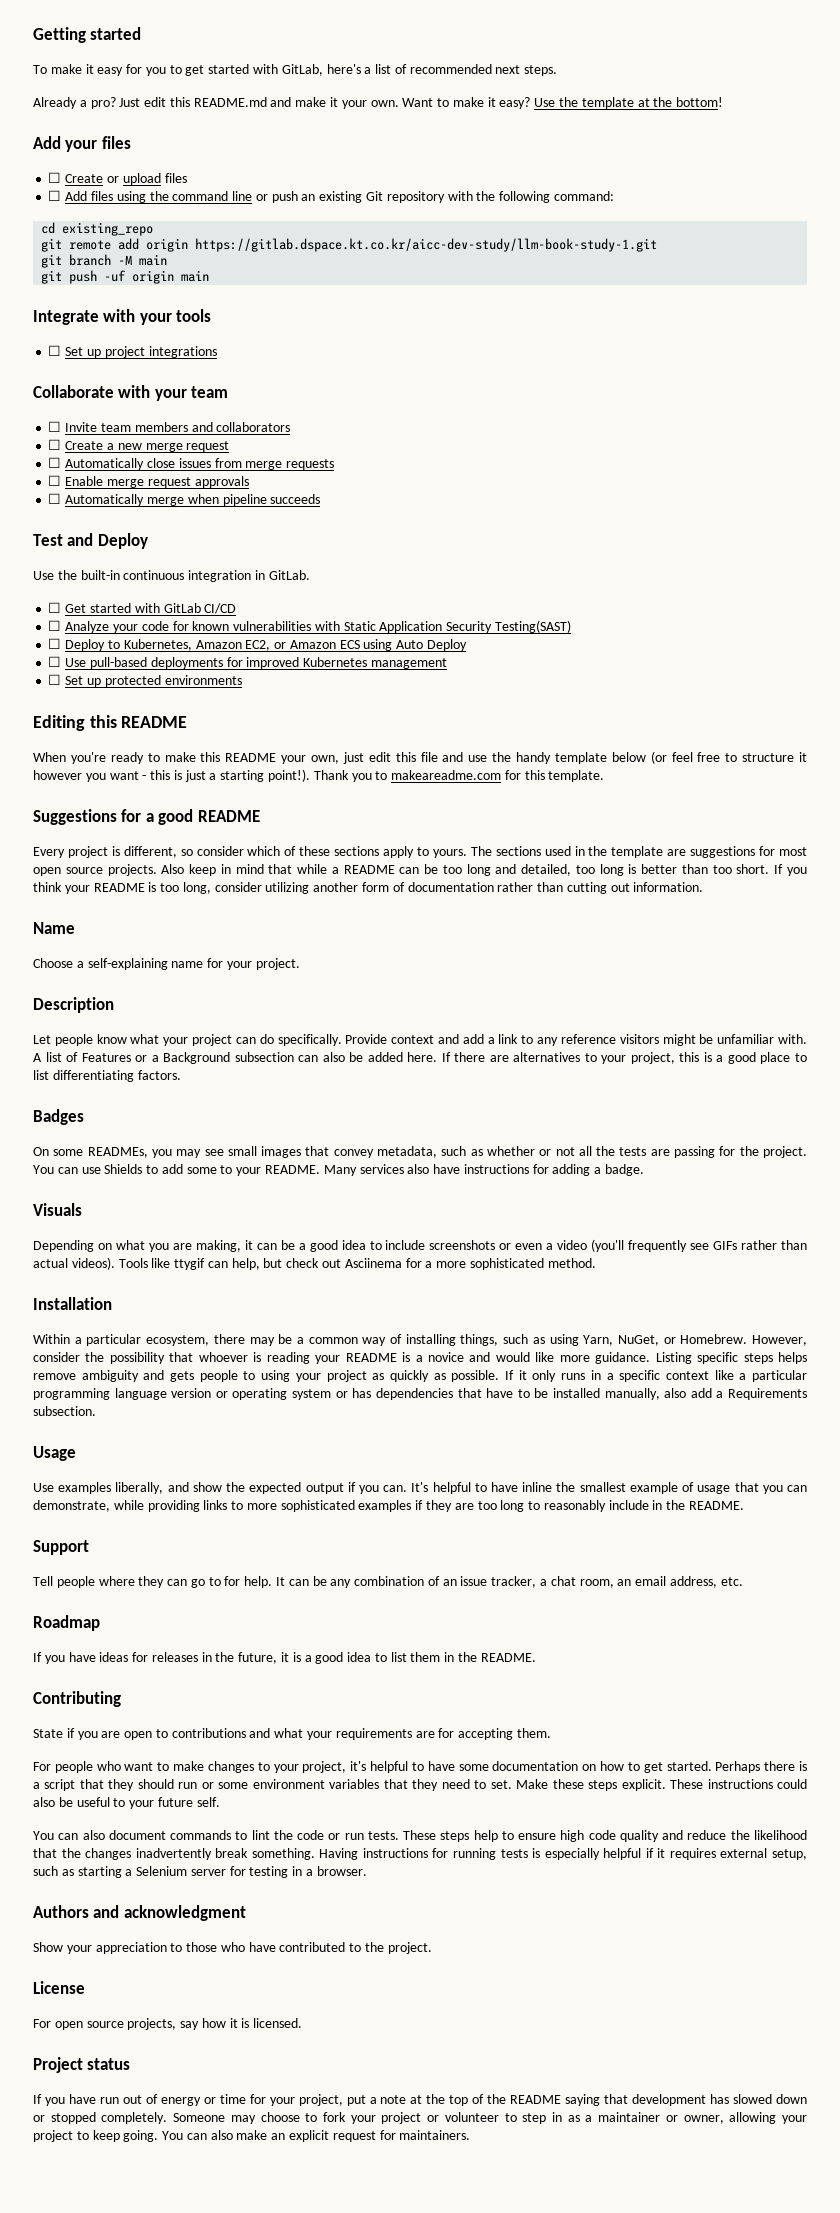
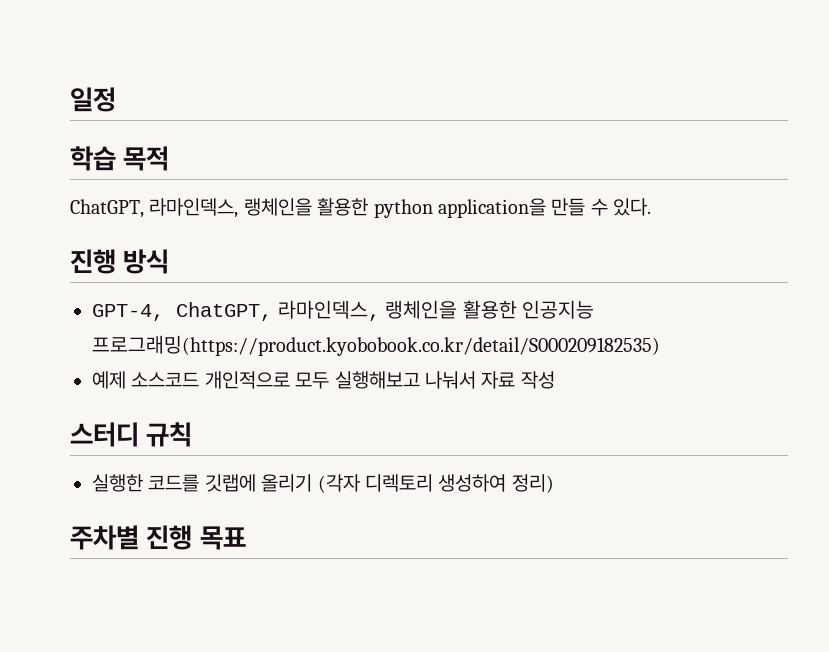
- Getting started
- To make it easy for you to get started with GitLab, here's a list of recommended next steps.
- Already a pro? Just edit this README.md and make it your own. Want to make it easy? Use the template at the bottom!
- Add your files
- ☐ Create or upload files
- ☐ Add files using the command line or push an existing Git repository with the following command:
- cd existing_repo
- git remote add origin https://gitlab.dspace.kt.co.kr/aicc-dev-study/llm-book-study-1.git
- git branch -M main
- git push -uf origin main
- Integrate with your tools
- ☐ Set up project integrations
- Collaborate with your team
- ☐ Invite team members and collaborators
- ☐ Create a new merge request
- ☐ Automatically close issues from merge requests
- ☐ Enable merge request approvals
- ☐ Automatically merge when pipeline succeeds
- Test and Deploy
- Use the built-in continuous integration in GitLab.
- ☐ Get started with GitLab CI/CD
- ☐ Analyze your code for known vulnerabilities with Static Application Security Testing(SAST)
- ☐ Deploy to Kubernetes, Amazon EC2, or Amazon ECS using Auto Deploy
- ☐ Use pull-based deployments for improved Kubernetes management
- ☐ Set up protected environments
- Editing this README
- When you're ready to make this README your own, just edit this file and use the handy template below (or feel free to structure it however you want - this is just a starting point!). Thank you to makeareadme.com for this template.
- Suggestions for a good README
- Every project is different, so consider which of these sections apply to yours. The sections used in the template are suggestions for most open source projects. Also keep in mind that while a README can be too long and detailed, too long is better than too short. If you think your README is too long, consider utilizing another form of documentation rather than cutting out information.
- Name
- Choose a self-explaining name for your project.
- Description
- Let people know what your project can do specifically. Provide context and add a link to any reference visitors might be unfamiliar with. A list of Features or a Background subsection can also be added here. If there are alternatives to your project, this is a good place to list differentiating factors.
- Badges
- On some READMEs, you may see small images that convey metadata, such as whether or not all the tests are passing for the project. You can use Shields to add some to your README. Many services also have instructions for adding a badge.
- Visuals
- Depending on what you are making, it can be a good idea to include screenshots or even a video (you'll frequently see GIFs rather than actual videos). Tools like ttygif can help, but check out Asciinema for a more sophisticated method.
- Installation
- Within a particular ecosystem, there may be a common way of installing things, such as using Yarn, NuGet, or Homebrew. However, consider the possibility that whoever is reading your README is a novice and would like more guidance. Listing specific steps helps remove ambiguity and gets people to using your project as quickly as possible. If it only runs in a specific context like a particular programming language version or operating system or has dependencies that have to be installed manually, also add a Requirements subsection.
- Usage
- Use examples liberally, and show the expected output if you can. It's helpful to have inline the smallest example of usage that you can demonstrate, while providing links to more sophisticated examples if they are too long to reasonably include in the README.
- Support
- Tell people where they can go to for help. It can be any combination of an issue tracker, a chat room, an email address, etc.
- Roadmap
- If you have ideas for releases in the future, it is a good idea to list them in the README.
- Contributing
- State if you are open to contributions and what your requirements are for accepting them.
- For people who want to make changes to your project, it's helpful to have some documentation on how to get started. Perhaps there is a script that they should run or some environment variables that they need to set. Make these steps explicit. These instructions could also be useful to your future self.
- You can also document commands to lint the code or run tests. These steps help to ensure high code quality and reduce the likelihood that the changes inadvertently break something. Having instructions for running tests is especially helpful if it requires external setup, such as starting a Selenium server for testing in a browser.
- Authors and acknowledgment
- Show your appreciation to those who have contributed to the project.
- License
- For open source projects, say how it is licensed.
- Project status
- If you have run out of energy or time for your project, put a note at the top of the README saying that development has slowed down or stopped completely. Someone may choose to fork your project or volunteer to step in as a maintainer or owner, allowing your project to keep going. You can also make an explicit request for maintainers.
+ 일정
+ 학습 목적
+ ChatGPT, 라마인덱스, 랭체인을 활용한 python application을 만들 수 있다.
+ 진행 방식
+ GPT-4, ChatGPT, 라마인덱스, 랭체인을 활용한 인공지능 프로그래밍(https://product.kyobobook.co.kr/detail/S000209182535)
+ 예제 소스코드 개인적으로 모두 실행해보고 나눠서 자료 작성
+ 스터디 규칙
+ 실행한 코드를 깃랩에 올리기 (각자 디렉토리 생성하여 정리)
+ 주차별 진행 목표

